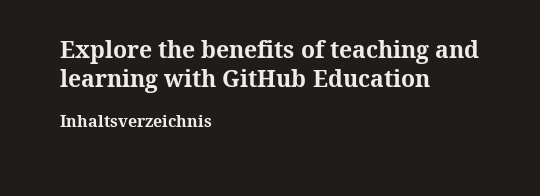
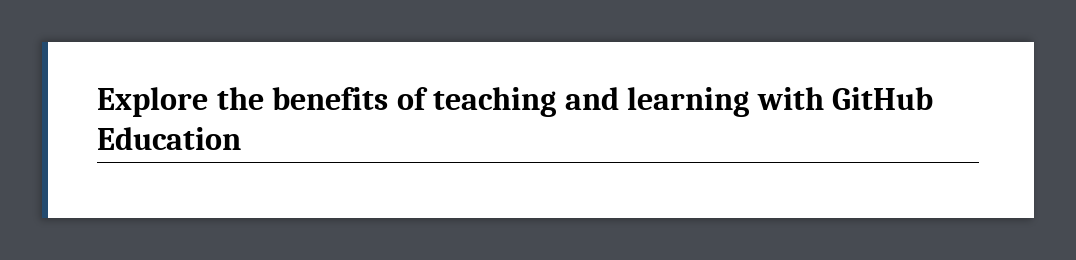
- Inhaltsverzeichnis

